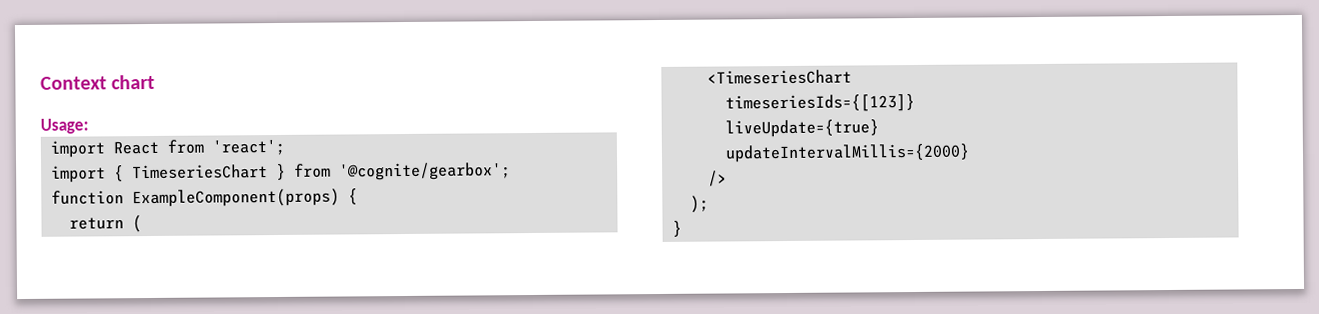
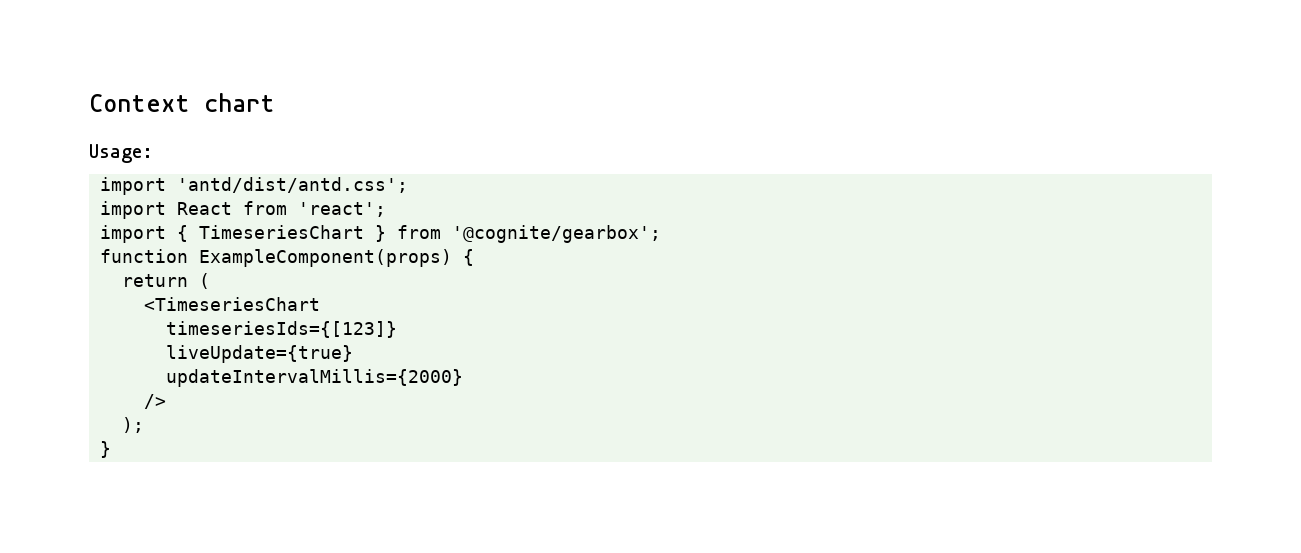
+ import 'antd/dist/antd.css';

